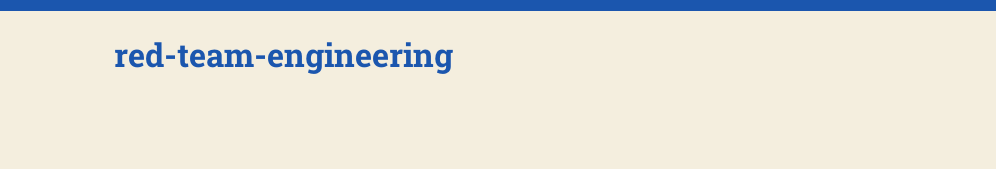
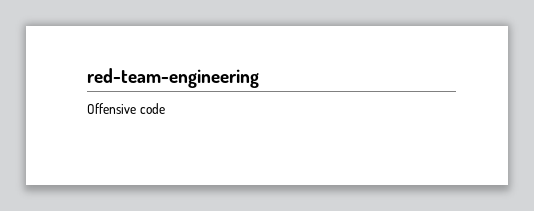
+ Offensive code

